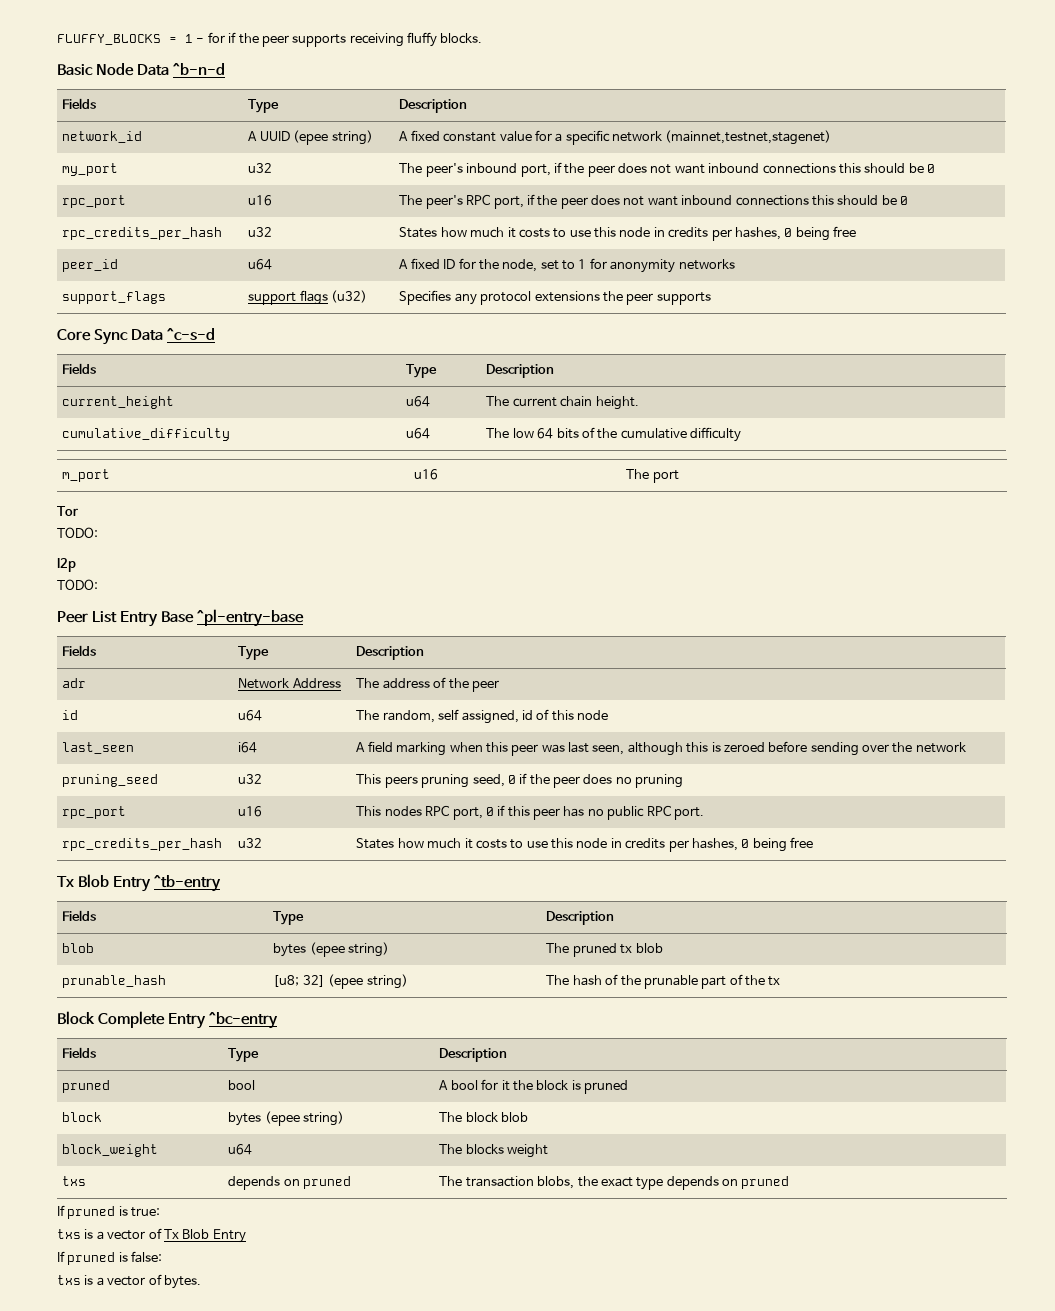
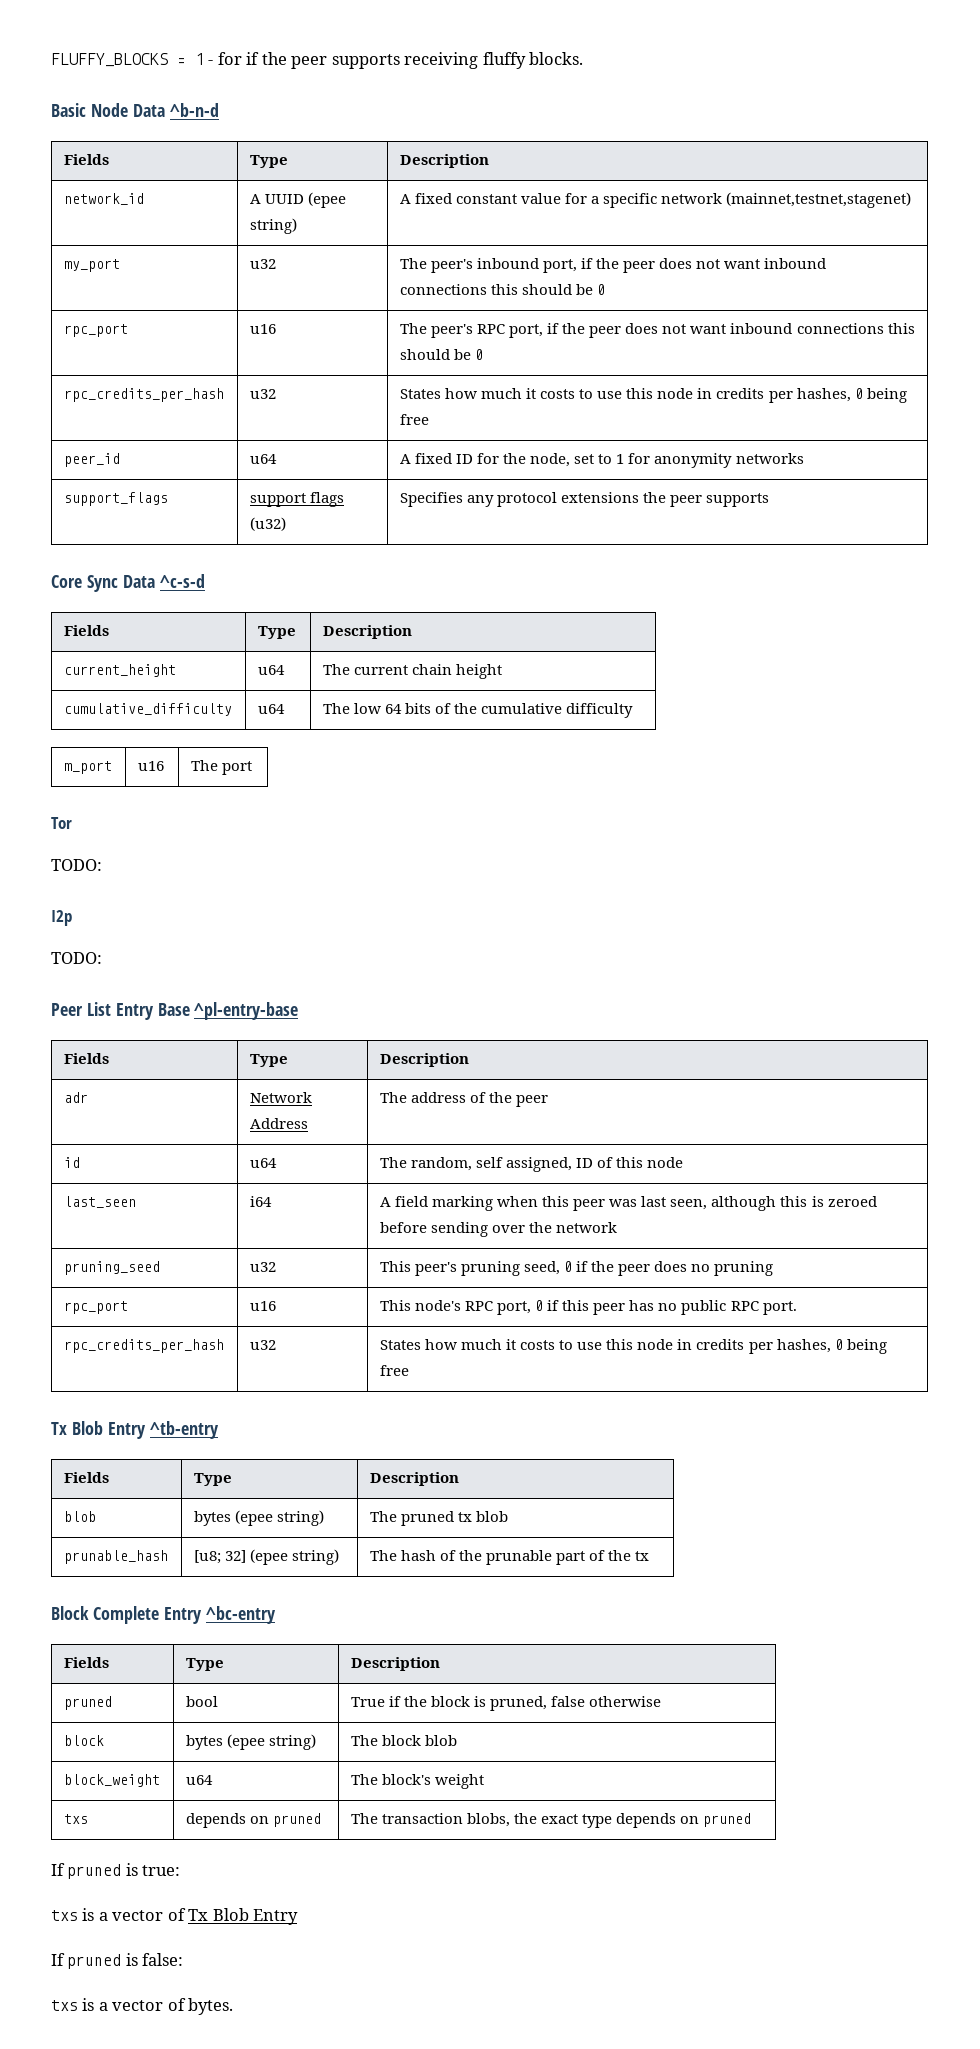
- current_height | u64 | The current chain height.
+ current_height | u64 | The current chain height
- id | u64 | The random, self assigned, id of this node
+ id | u64 | The random, self assigned, ID of this node
- pruning_seed | u32 | This peers pruning seed, 0 if the peer does no pruning
+ pruning_seed | u32 | This peer's pruning seed, 0 if the peer does no pruning
- rpc_port | u16 | This nodes RPC port, 0 if this peer has no public RPC port.
+ rpc_port | u16 | This node's RPC port, 0 if this peer has no public RPC port.
- pruned | bool | A bool for it the block is pruned
+ pruned | bool | True if the block is pruned, false otherwise
- block_weight | u64 | The blocks weight
+ block_weight | u64 | The block's weight

